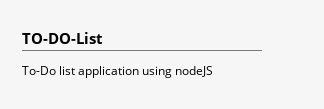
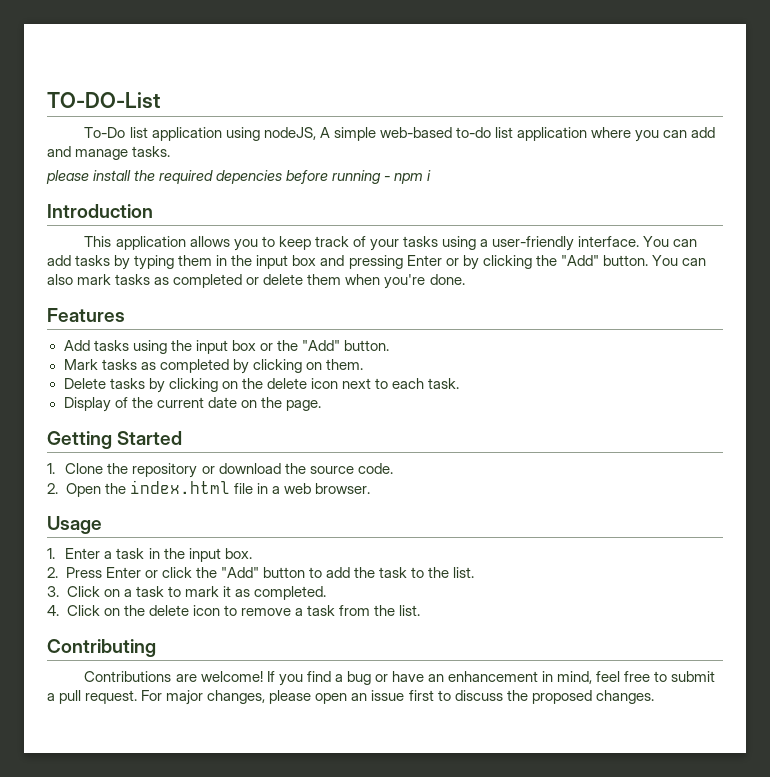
- To-Do list application using nodeJS
+ To-Do list application using nodeJS, A simple web-based to-do list application where you can add and manage tasks.
+ please install the required depencies before running - npm i
+ Introduction
+ This application allows you to keep track of your tasks using a user-friendly interface. You can add tasks by typing them in the input box and pressing Enter or by clicking the "Add" button. You can also mark tasks as completed or delete them when you're done.
+ Features
+ Add tasks using the input box or the "Add" button.
+ Mark tasks as completed by clicking on them.
+ Delete tasks by clicking on the delete icon next to each task.
+ Display of the current date on the page.
+ Getting Started
+ 1. Clone the repository or download the source code.
+ 2. Open the index.html file in a web browser.
+ Usage
+ 1. Enter a task in the input box.
+ 2. Press Enter or click the "Add" button to add the task to the list.
+ 3. Click on a task to mark it as completed.
+ 4. Click on the delete icon to remove a task from the list.
+ Contributing
+ Contributions are welcome! If you find a bug or have an enhancement in mind, feel free to submit a pull request. For major changes, please open an issue first to discuss the proposed changes.

